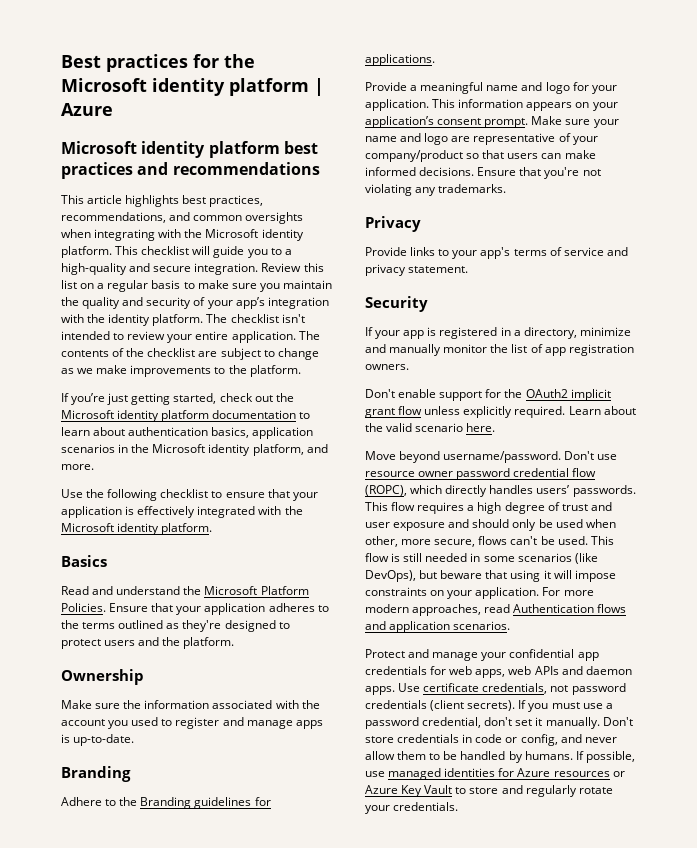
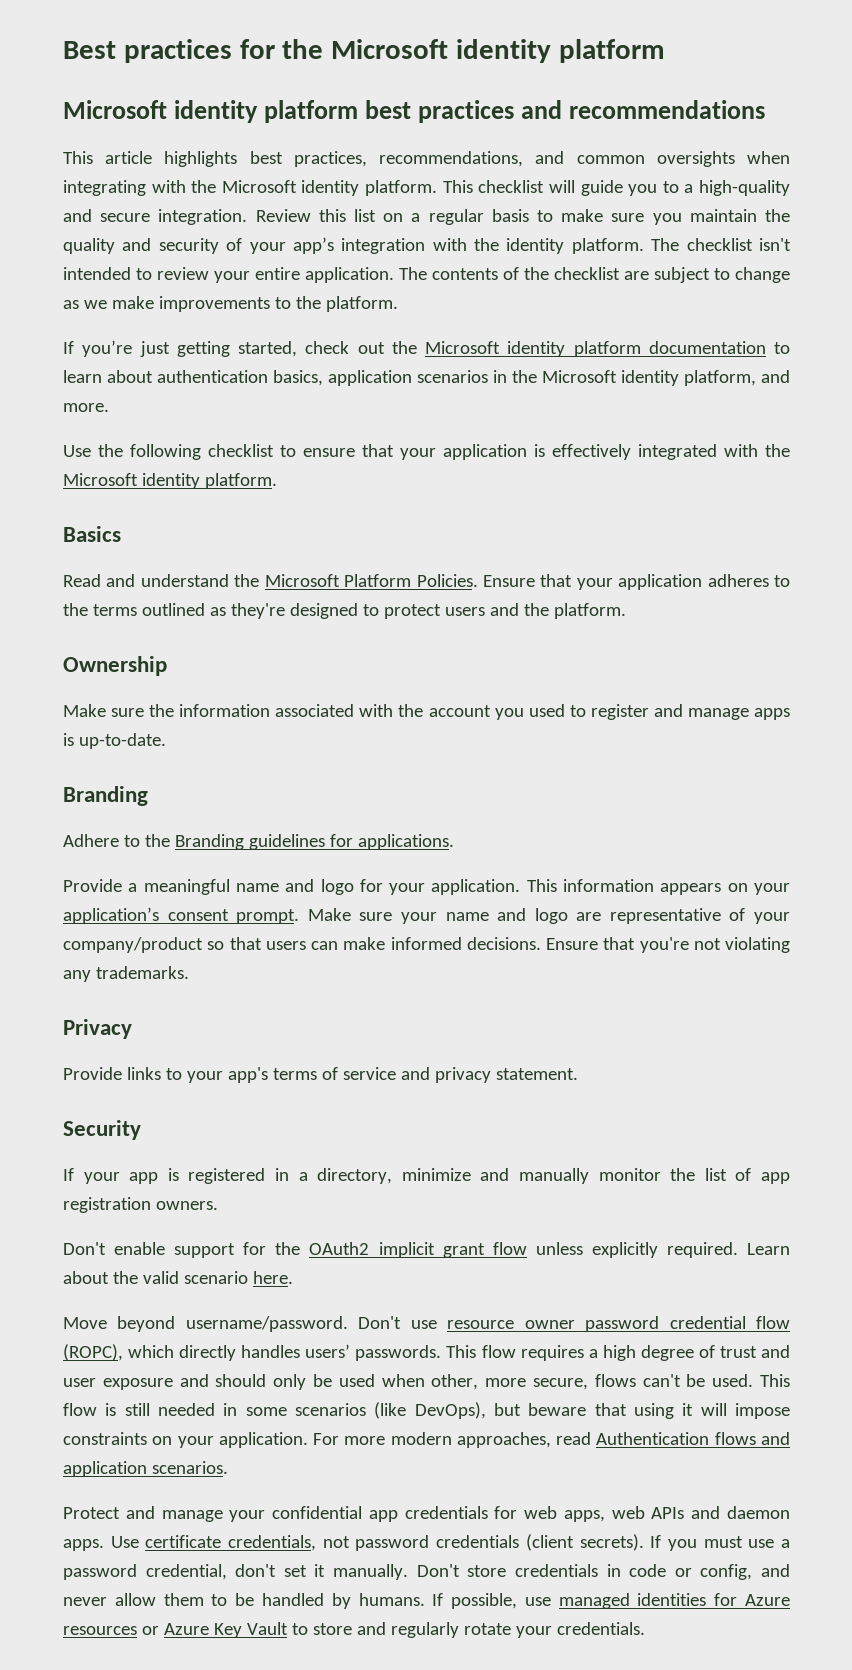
- Best practices for the Microsoft identity platform | Azure
+ Best practices for the Microsoft identity platform

